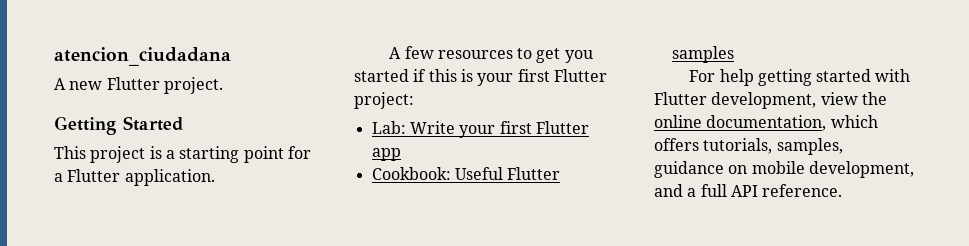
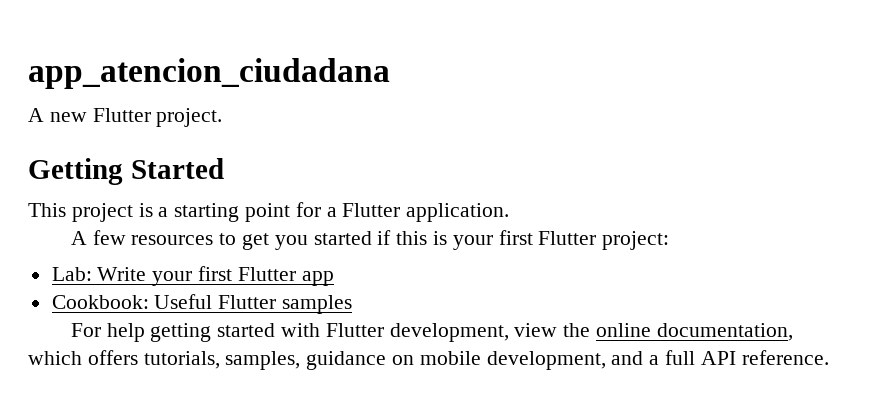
- atencion_ciudadana
+ app_atencion_ciudadana

